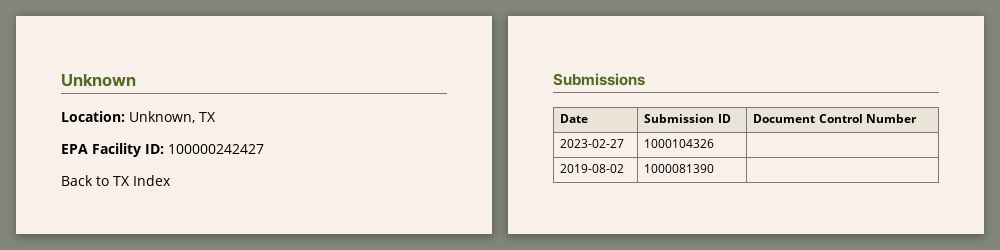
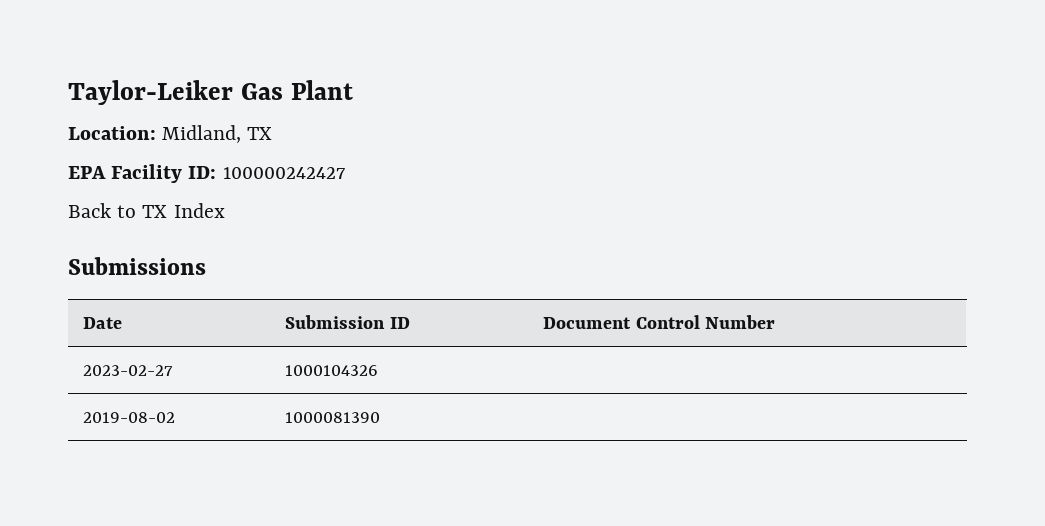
- Unknown
+ Taylor-Leiker Gas Plant
- Location: Unknown, TX
+ Location: Midland, TX

